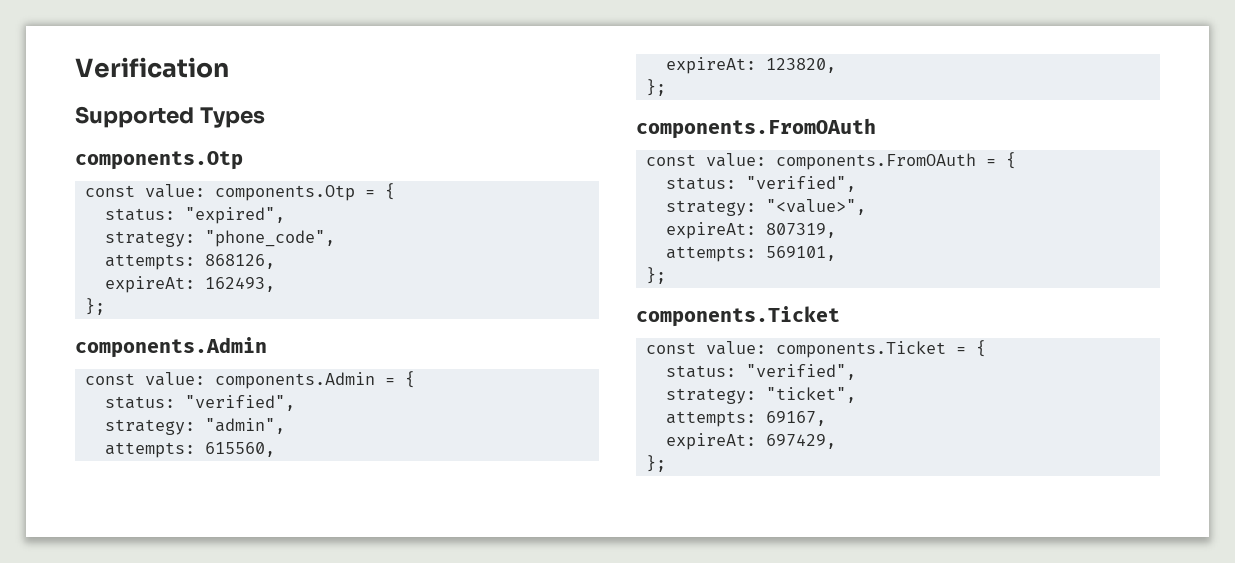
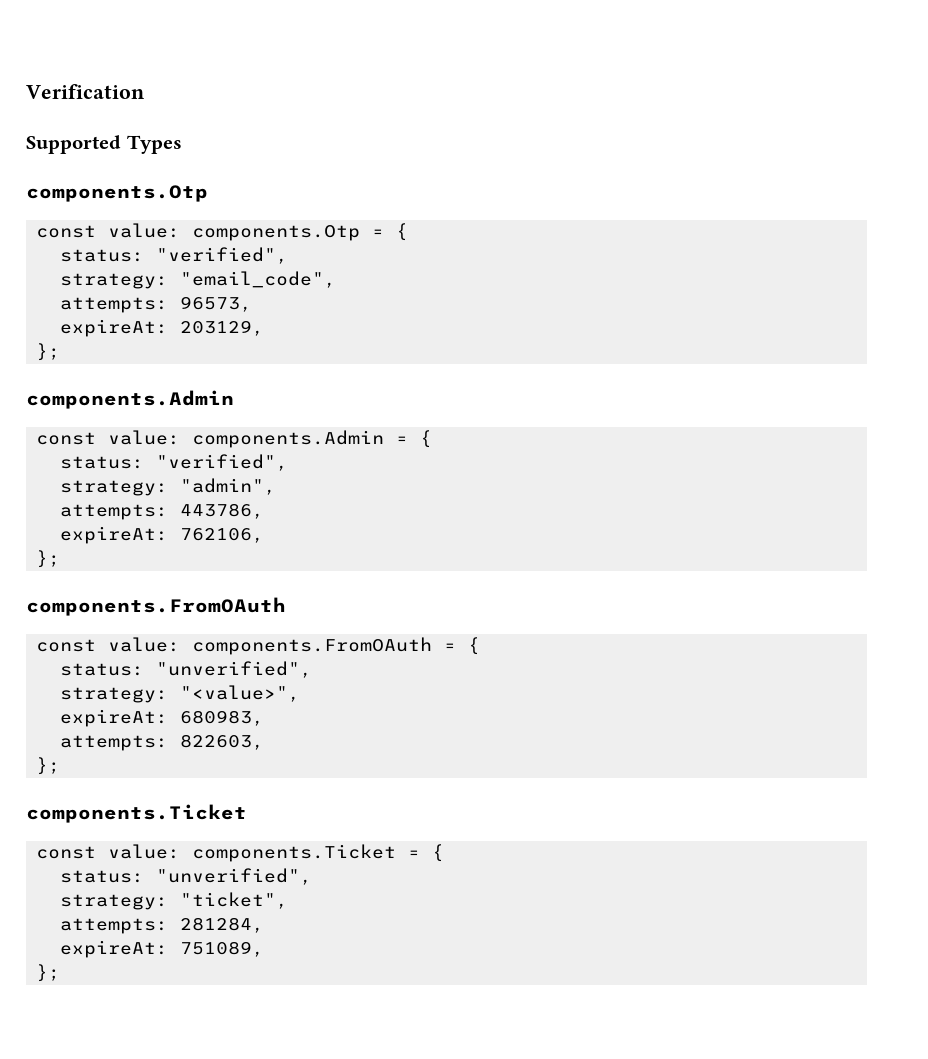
  const value: components.Otp = {
- status: "expired",
- strategy: "phone_code",
- attempts: 868126,
- expireAt: 162493,
+ status: "verified",
+ strategy: "email_code",
+ attempts: 96573,
+ expireAt: 203129,
- attempts: 615560,
- expireAt: 123820,
+ attempts: 443786,
+ expireAt: 762106,
  const value: components.FromOAuth = {
- status: "verified",
+ status: "unverified",
- expireAt: 807319,
- attempts: 569101,
+ expireAt: 680983,
+ attempts: 822603,
  const value: components.Ticket = {
- status: "verified",
+ status: "unverified",
- attempts: 69167,
- expireAt: 697429,
+ attempts: 281284,
+ expireAt: 751089,

